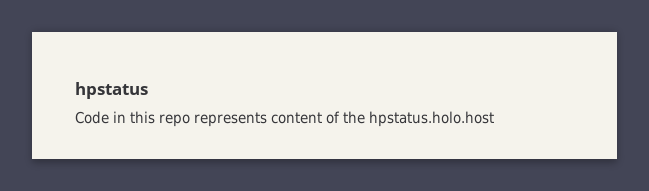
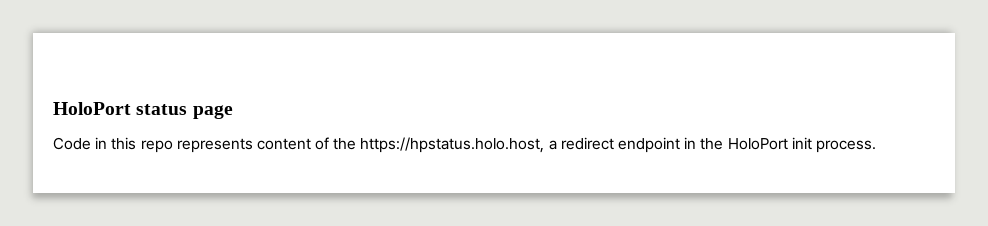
- hpstatus
+ HoloPort status page
- Code in this repo represents content of the hpstatus.holo.host
+ Code in this repo represents content of the https://hpstatus.holo.host, a redirect endpoint in the HoloPort init process.

